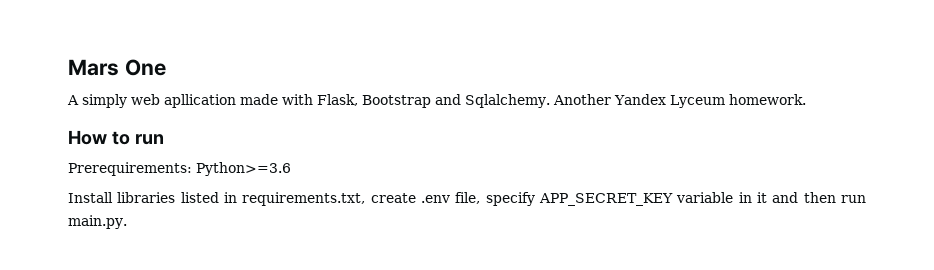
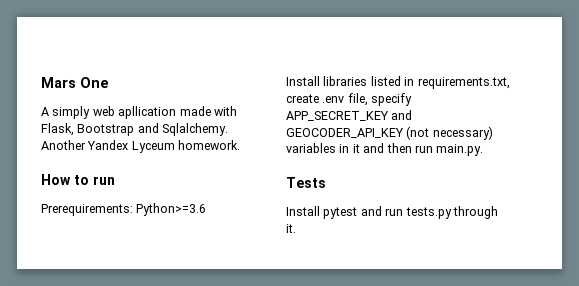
- Install libraries listed in requirements.txt, create .env file, specify APP_SECRET_KEY variable in it and then run main.py.
+ Install libraries listed in requirements.txt, create .env file, specify APP_SECRET_KEY and GEOCODER_API_KEY (not necessary) variables in it and then run main.py.
+ Tests
+ Install pytest and run tests.py through it.

